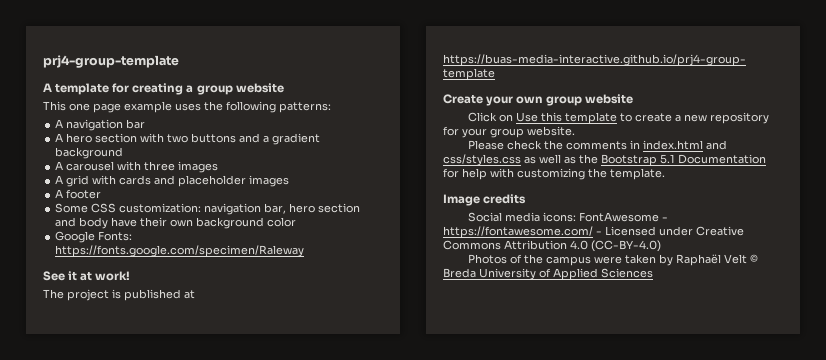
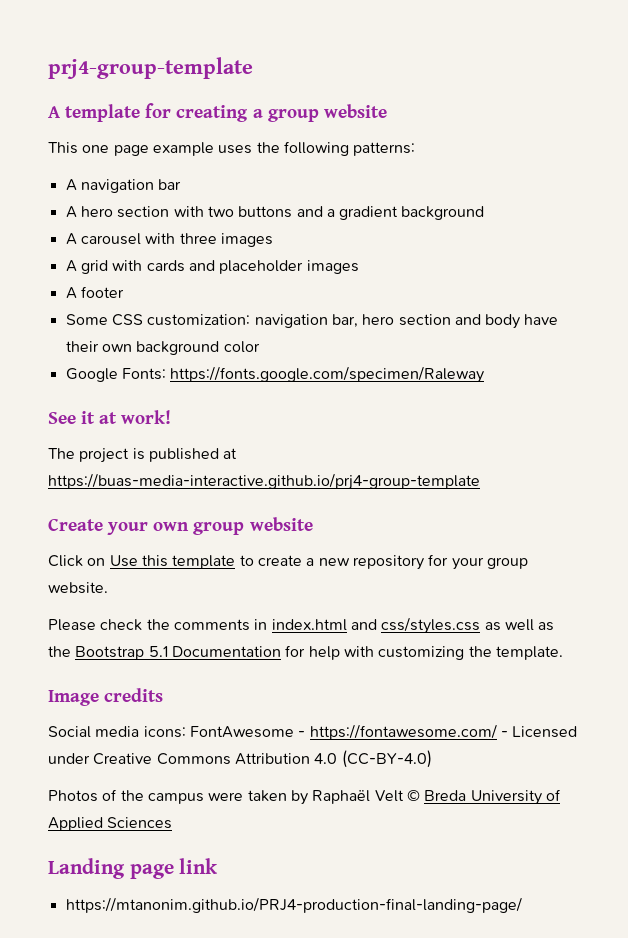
+ Landing page link
+ https://mtanonim.github.io/PRJ4-production-final-landing-page/

